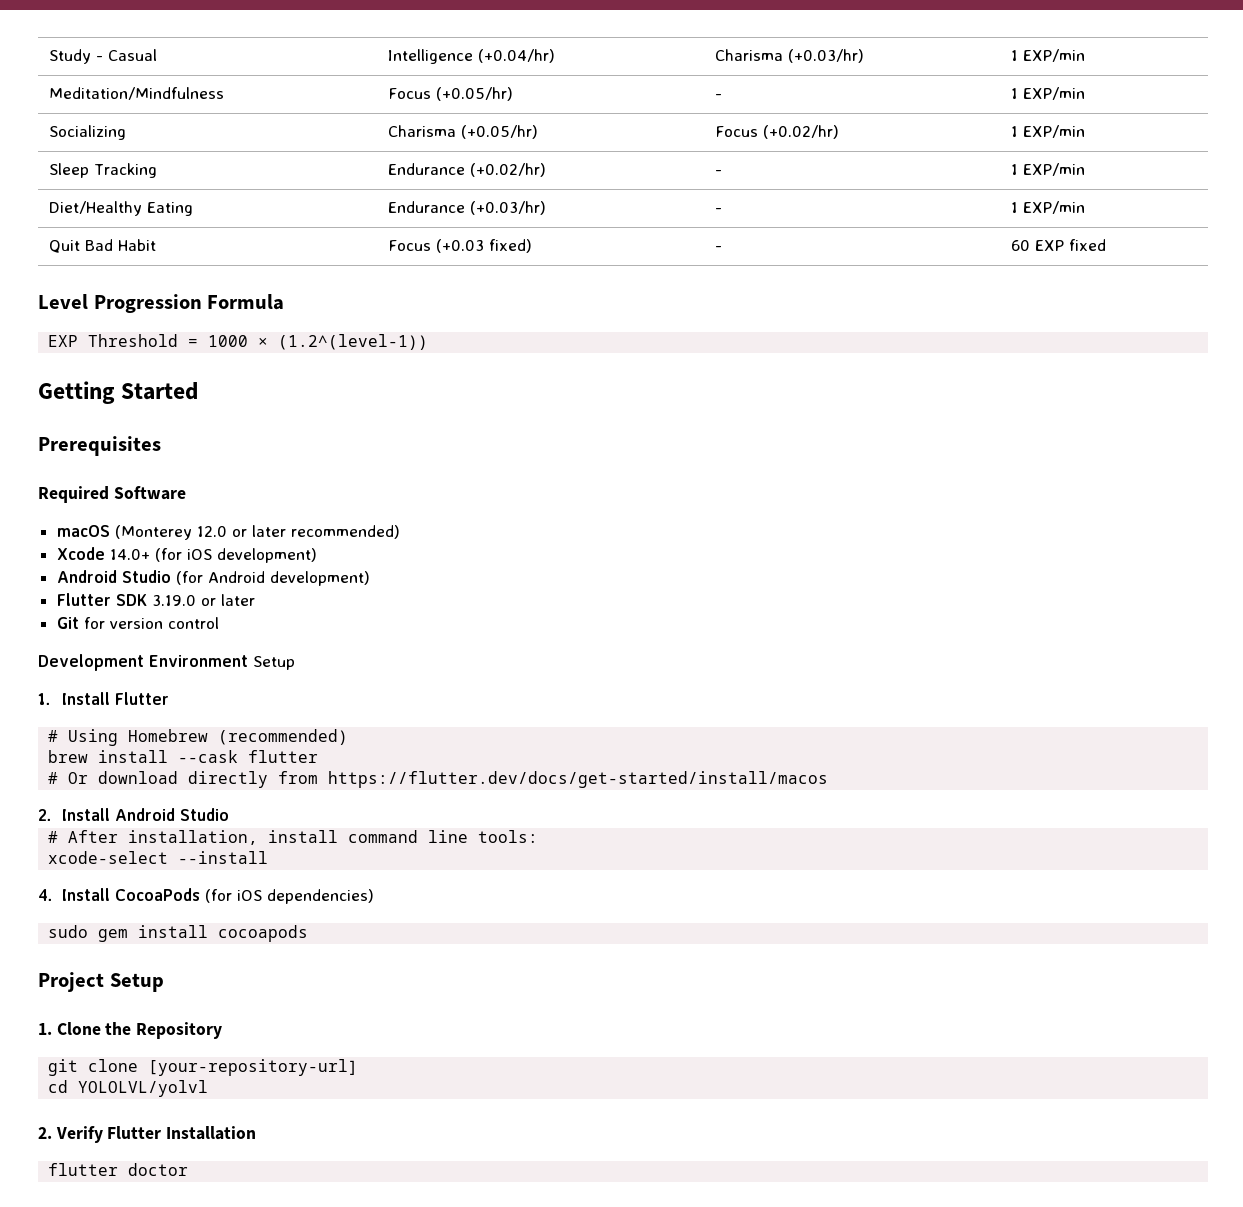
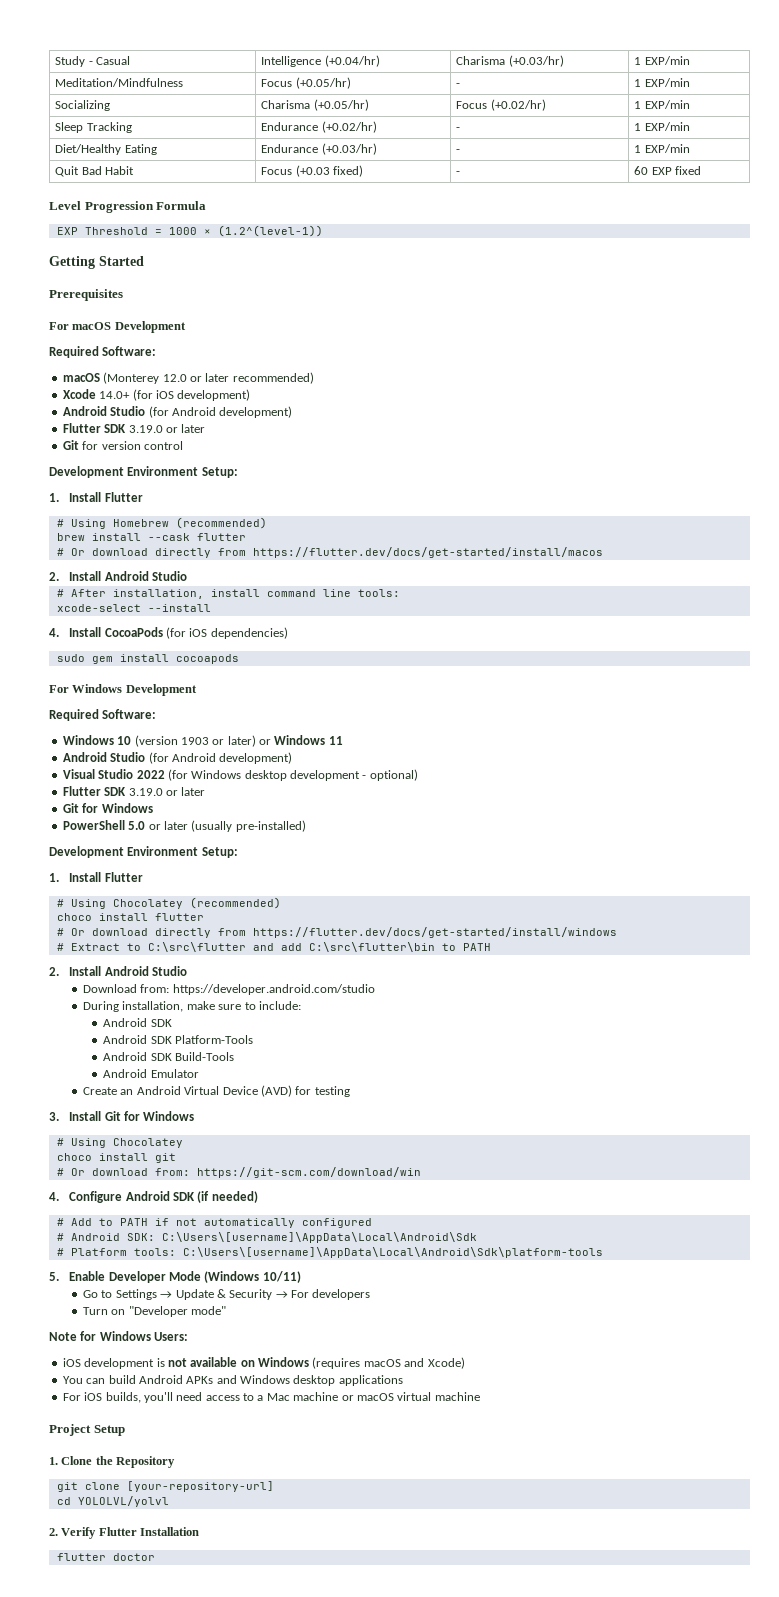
- Required Software
+ For macOS Development
+ Required Software:
  Git for version control
- Development Environment Setup
+ Development Environment Setup:
+ For Windows Development
+ Required Software:
+ Windows 10 (version 1903 or later) or Windows 11
+ Android Studio (for Android development)
+ Visual Studio 2022 (for Windows desktop development - optional)
+ Flutter SDK 3.19.0 or later
+ Git for Windows
+ PowerShell 5.0 or later (usually pre-installed)
+ Development Environment Setup:
+ 1. Install Flutter
+ # Using Chocolatey (recommended)
+ choco install flutter
+ # Or download directly from https://flutter.dev/docs/get-started/install/windows
+ # Extract to C:\src\flutter and add C:\src\flutter\bin to PATH
+ 2. Install Android Studio
+ Download from: https://developer.android.com/studio
+ During installation, make sure to include:
+ Android SDK
+ Android SDK Platform-Tools
+ Android SDK Build-Tools
+ Android Emulator
+ Create an Android Virtual Device (AVD) for testing
+ 3. Install Git for Windows
+ # Using Chocolatey
+ choco install git
+ # Or download from: https://git-scm.com/download/win
+ 4. Configure Android SDK (if needed)
+ # Add to PATH if not automatically configured
+ # Android SDK: C:\Users\[username]\AppData\Local\Android\Sdk
+ # Platform tools: C:\Users\[username]\AppData\Local\Android\Sdk\platform-tools
+ 5. Enable Developer Mode (Windows 10/11)
+ Go to Settings → Update & Security → For developers
+ Turn on "Developer mode"
+ Note for Windows Users:
+ iOS development is not available on Windows (requires macOS and Xcode)
+ You can build Android APKs and Windows desktop applications
+ For iOS builds, you'll need access to a Mac machine or macOS virtual machine

